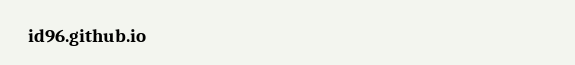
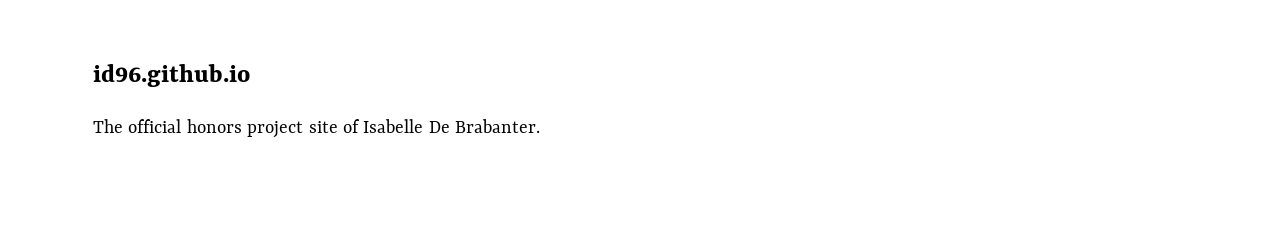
+ The official honors project site of Isabelle De Brabanter.

